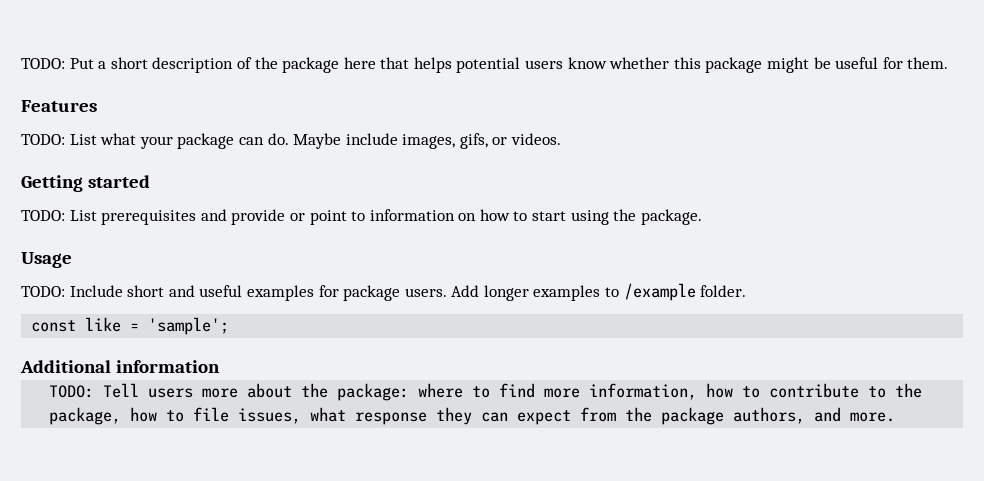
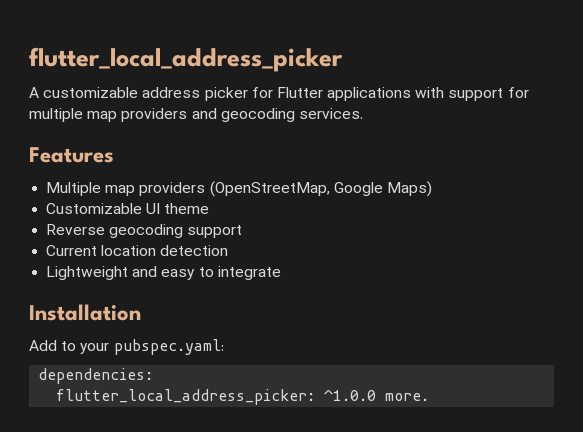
- TODO: Put a short description of the package here that helps potential users know whether this package might be useful for them.
+ flutter_local_address_picker
+ A customizable address picker for Flutter applications with support for multiple map providers and geocoding services.
  Features
- TODO: List what your package can do. Maybe include images, gifs, or videos.
- Getting started
- TODO: List prerequisites and provide or point to information on how to start using the package.
- Usage
- TODO: Include short and useful examples for package users. Add longer examples to /example folder.
- const like = 'sample';
- Additional information
- TODO: Tell users more about the package: where to find more information, how to contribute to the package, how to file issues, what response they can expect from the package authors, and more.
+ Multiple map providers (OpenStreetMap, Google Maps)
+ Customizable UI theme
+ Reverse geocoding support
+ Current location detection
+ Lightweight and easy to integrate
+ Installation
+ Add to your pubspec.yaml:
+ dependencies:
+ flutter_local_address_picker: ^1.0.0 more.

